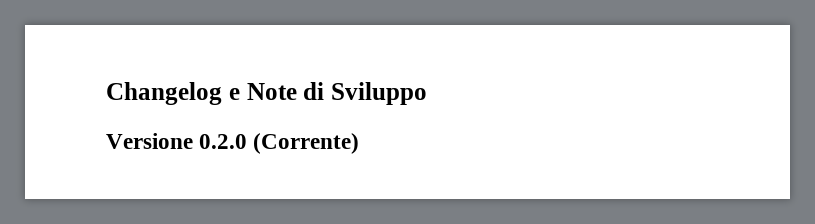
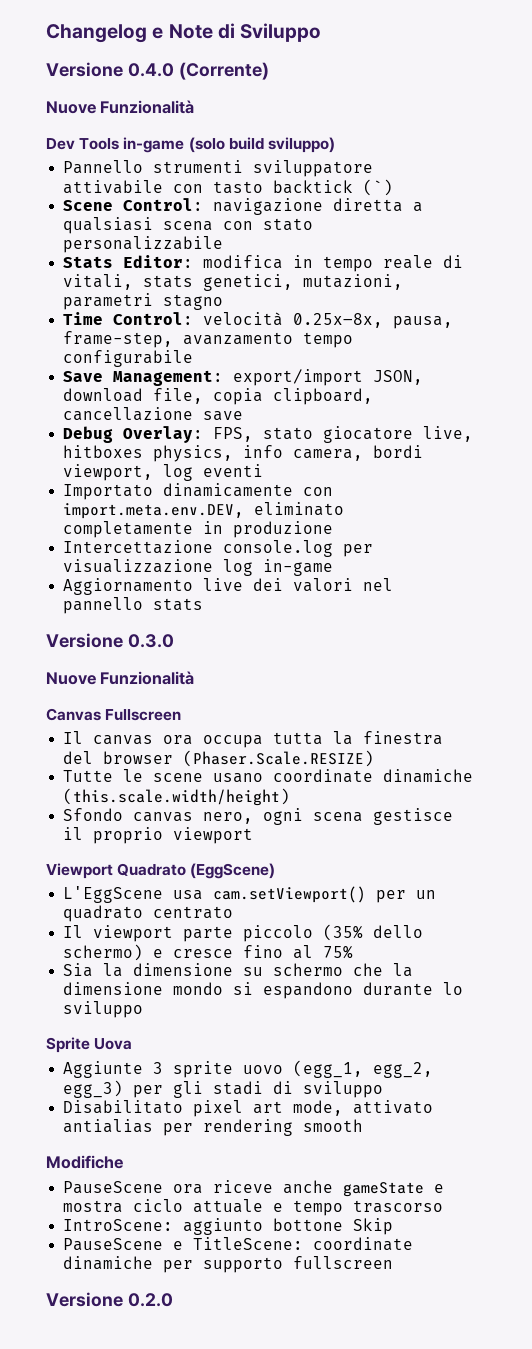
+ Versione 0.4.0 (Corrente)
+ Nuove Funzionalità
+ Dev Tools in-game (solo build sviluppo)
+ Pannello strumenti sviluppatore attivabile con tasto backtick (`)
+ Scene Control: navigazione diretta a qualsiasi scena con stato personalizzabile
+ Stats Editor: modifica in tempo reale di vitali, stats genetici, mutazioni, parametri stagno
+ Time Control: velocità 0.25x–8x, pausa, frame-step, avanzamento tempo configurabile
+ Save Management: export/import JSON, download file, copia clipboard, cancellazione save
+ Debug Overlay: FPS, stato giocatore live, hitboxes physics, info camera, bordi viewport, log eventi
+ Importato dinamicamente con import.meta.env.DEV, eliminato completamente in produzione
+ Intercettazione console.log per visualizzazione log in-game
+ Aggiornamento live dei valori nel pannello stats
+ Versione 0.3.0
+ Nuove Funzionalità
+ Canvas Fullscreen
+ Il canvas ora occupa tutta la finestra del browser (Phaser.Scale.RESIZE)
+ Tutte le scene usano coordinate dinamiche (this.scale.width/height)
+ Sfondo canvas nero, ogni scena gestisce il proprio viewport
+ Viewport Quadrato (EggScene)
+ L'EggScene usa cam.setViewport() per un quadrato centrato
+ Il viewport parte piccolo (35% dello schermo) e cresce fino al 75%
+ Sia la dimensione su schermo che la dimensione mondo si espandono durante lo sviluppo
+ Sprite Uova
+ Aggiunte 3 sprite uovo (egg_1, egg_2, egg_3) per gli stadi di sviluppo
+ Disabilitato pixel art mode, attivato antialias per rendering smooth
+ Modifiche
+ PauseScene ora riceve anche gameState e mostra ciclo attuale e tempo trascorso
+ IntroScene: aggiunto bottone Skip
+ PauseScene e TitleScene: coordinate dinamiche per supporto fullscreen
- Versione 0.2.0 (Corrente)
+ Versione 0.2.0

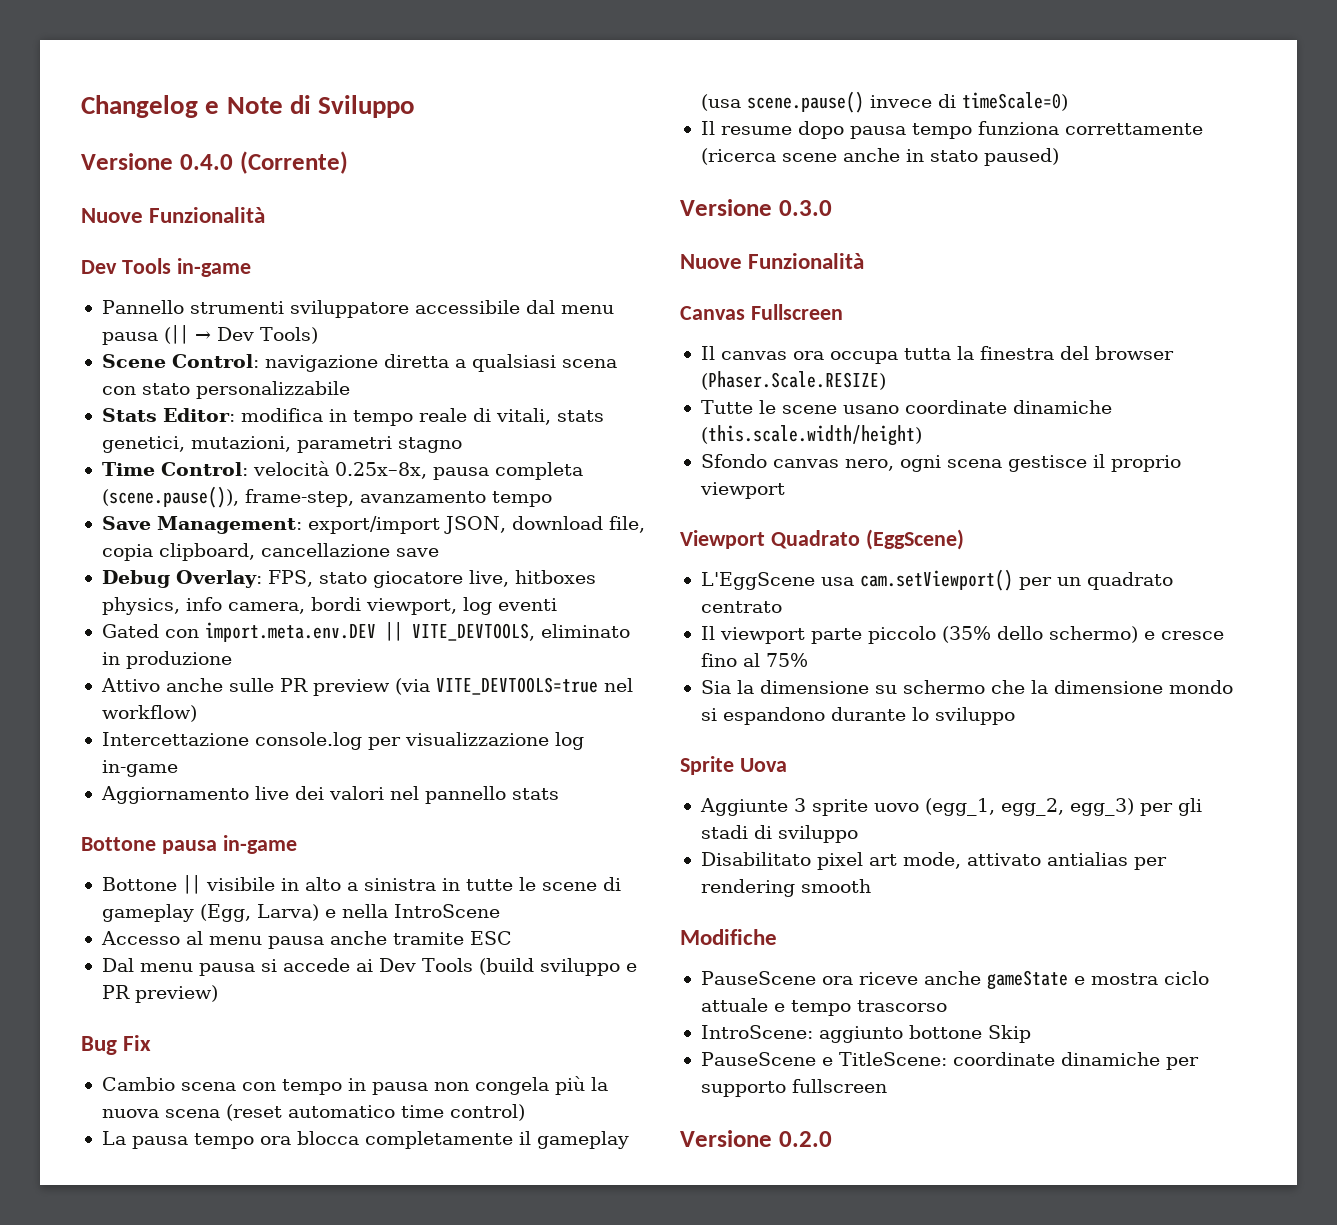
- Dev Tools in-game (solo build sviluppo)
+ Dev Tools in-game
- Pannello strumenti sviluppatore attivabile con tasto backtick (`)
+ Pannello strumenti sviluppatore accessibile dal menu pausa (|| → Dev Tools)
- Time Control: velocità 0.25x–8x, pausa, frame-step, avanzamento tempo configurabile
+ Time Control: velocità 0.25x–8x, pausa completa (scene.pause()), frame-step, avanzamento tempo
- Importato dinamicamente con import.meta.env.DEV, eliminato completamente in produzione
+ Gated con import.meta.env.DEV || VITE_DEVTOOLS, eliminato in produzione
+ Attivo anche sulle PR preview (via VITE_DEVTOOLS=true nel workflow)
+ Bottone pausa in-game
+ Bottone || visibile in alto a sinistra in tutte le scene di gameplay (Egg, Larva) e nella IntroScene
+ Accesso al menu pausa anche tramite ESC
+ Dal menu pausa si accede ai Dev Tools (build sviluppo e PR preview)
+ Bug Fix
+ Cambio scena con tempo in pausa non congela più la nuova scena (reset automatico time control)
+ La pausa tempo ora blocca completamente il gameplay (usa scene.pause() invece di timeScale=0)
+ Il resume dopo pausa tempo funziona correttamente (ricerca scene anche in stato paused)

